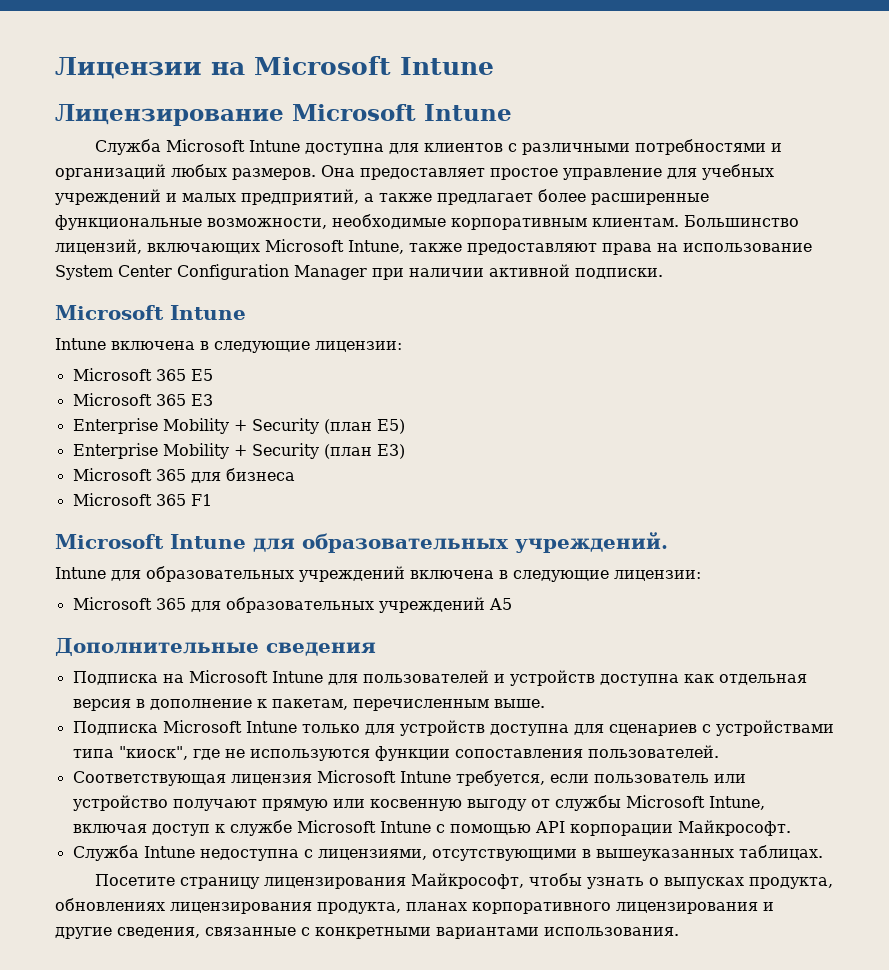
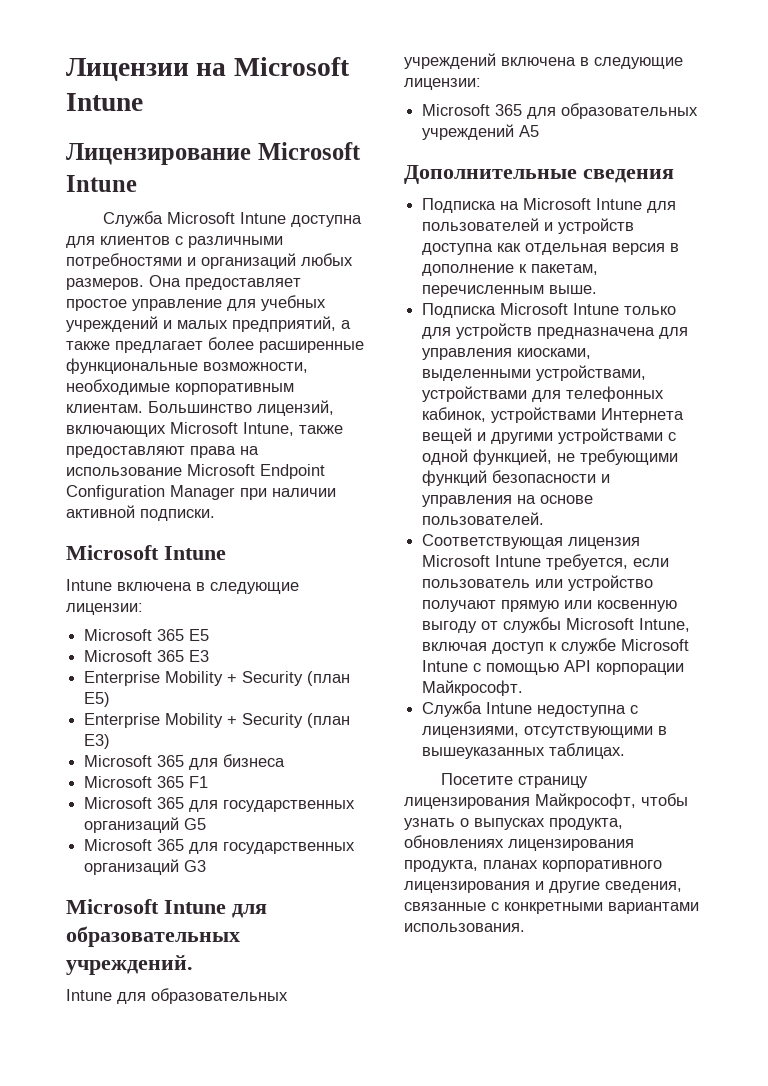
- Большинство лицензий, включающих Microsoft Intune, также предоставляют права на использование System Center Configuration Manager при наличии активной подписки.
+ Большинство лицензий, включающих Microsoft Intune, также предоставляют права на использование Microsoft Endpoint Configuration Manager при наличии активной подписки.
+ Microsoft 365 для государственных организаций G5
+ Microsoft 365 для государственных организаций G3
- Подписка Microsoft Intune только для устройств доступна для сценариев с устройствами типа "киоск", где не используются функции сопоставления пользователей.
+ Подписка Microsoft Intune только для устройств предназначена для управления киосками, выделенными устройствами, устройствами для телефонных кабинок, устройствами Интернета вещей и другими устройствами с одной функцией, не требующими функций безопасности и управления на основе пользователей.

